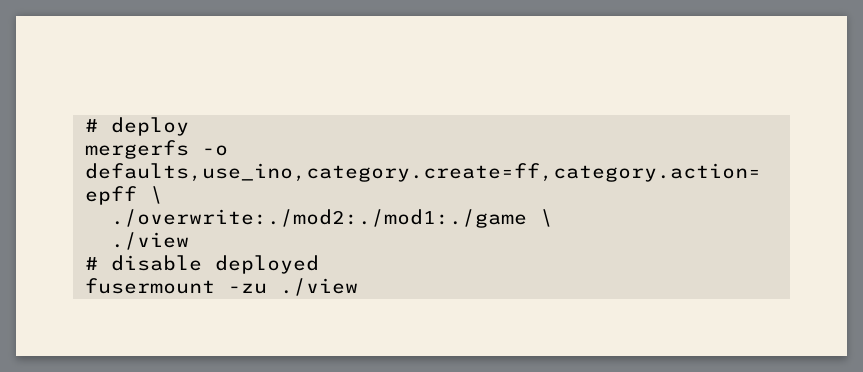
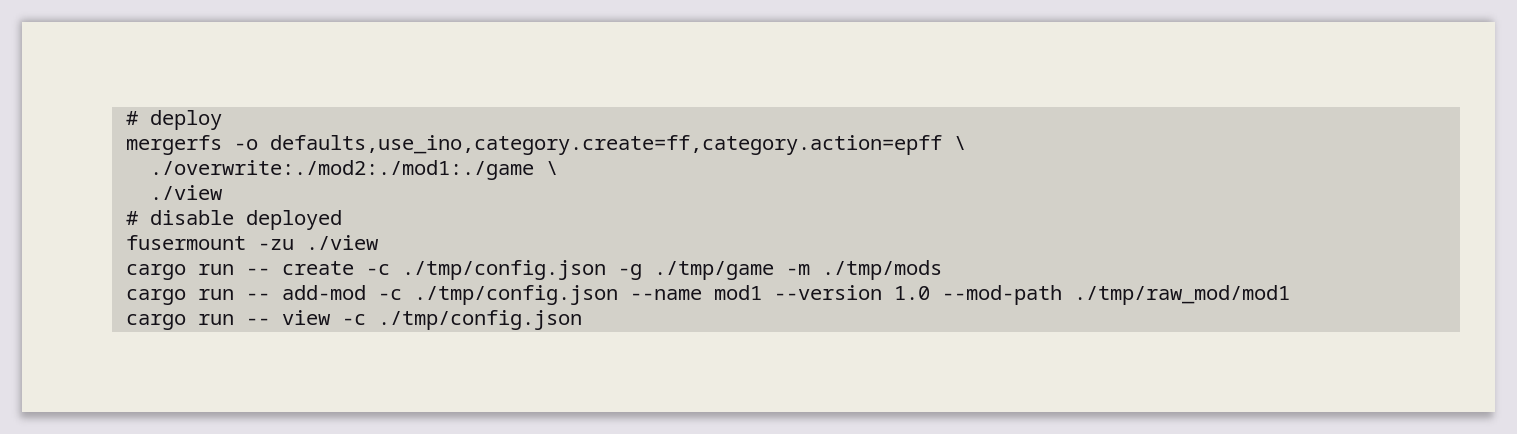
+ cargo run -- create -c ./tmp/config.json -g ./tmp/game -m ./tmp/mods
+ cargo run -- add-mod -c ./tmp/config.json --name mod1 --version 1.0 --mod-path ./tmp/raw_mod/mod1
+ cargo run -- view -c ./tmp/config.json

